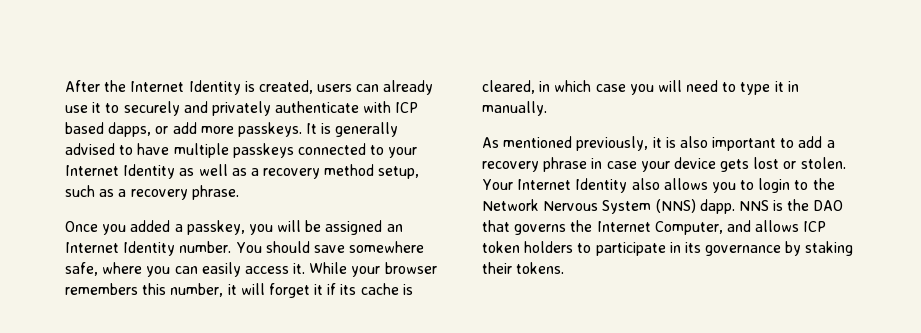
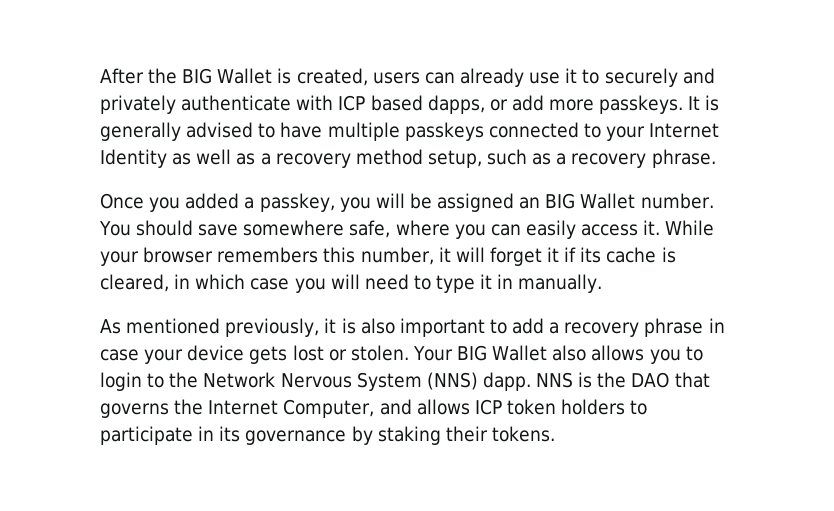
- After the Internet Identity is created, users can already use it to securely and privately authenticate with ICP based dapps, or add more passkeys.
+ After the BIG Wallet is created, users can already use it to securely and privately authenticate with ICP based dapps, or add more passkeys.
- Once you added a passkey, you will be assigned an Internet Identity number.
+ Once you added a passkey, you will be assigned an BIG Wallet number.
- Your Internet Identity also allows you to login to the Network Nervous System (NNS) dapp.
+ Your BIG Wallet also allows you to login to the Network Nervous System (NNS) dapp.

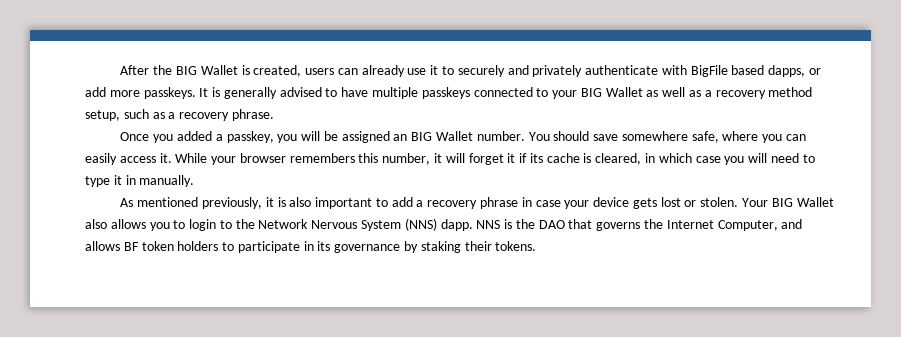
- After the BIG Wallet is created, users can already use it to securely and privately authenticate with ICP based dapps, or add more passkeys.
+ After the BIG Wallet is created, users can already use it to securely and privately authenticate with BigFile based dapps, or add more passkeys.
- It is generally advised to have multiple passkeys connected to your Internet Identity as well as a recovery method setup, such as a recovery phrase.
+ It is generally advised to have multiple passkeys connected to your BIG Wallet as well as a recovery method setup, such as a recovery phrase.
- NNS is the DAO that governs the Internet Computer, and allows ICP token holders to participate in its governance by staking their tokens.
+ NNS is the DAO that governs the Internet Computer, and allows BF token holders to participate in its governance by staking their tokens.

